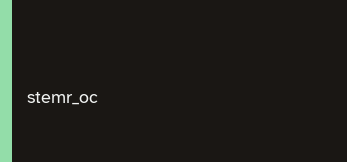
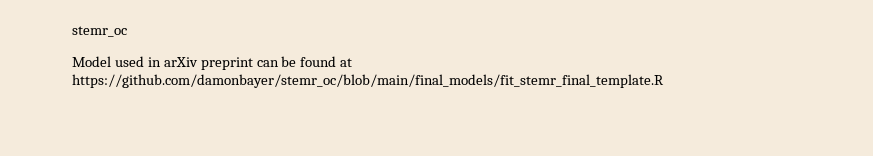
+ Model used in arXiv preprint can be found at https://github.com/damonbayer/stemr_oc/blob/main/final_models/fit_stemr_final_template.R

